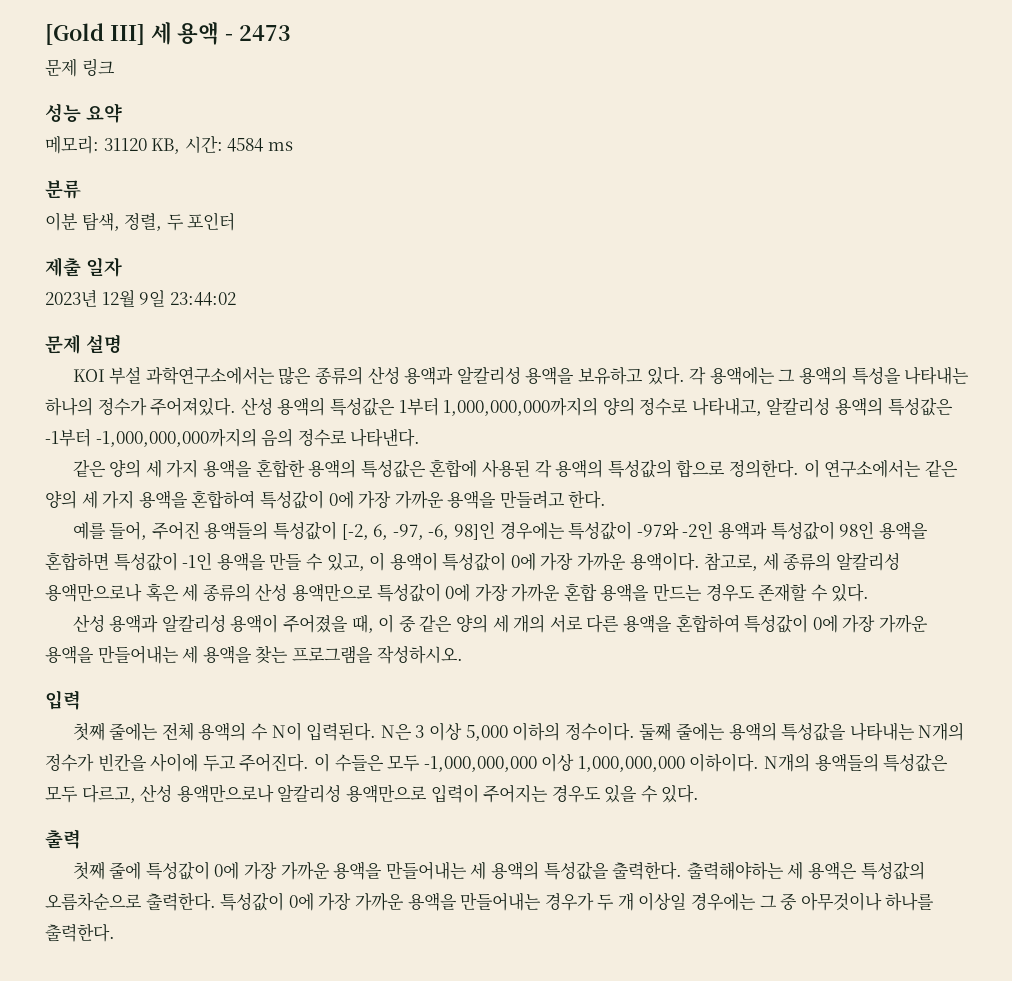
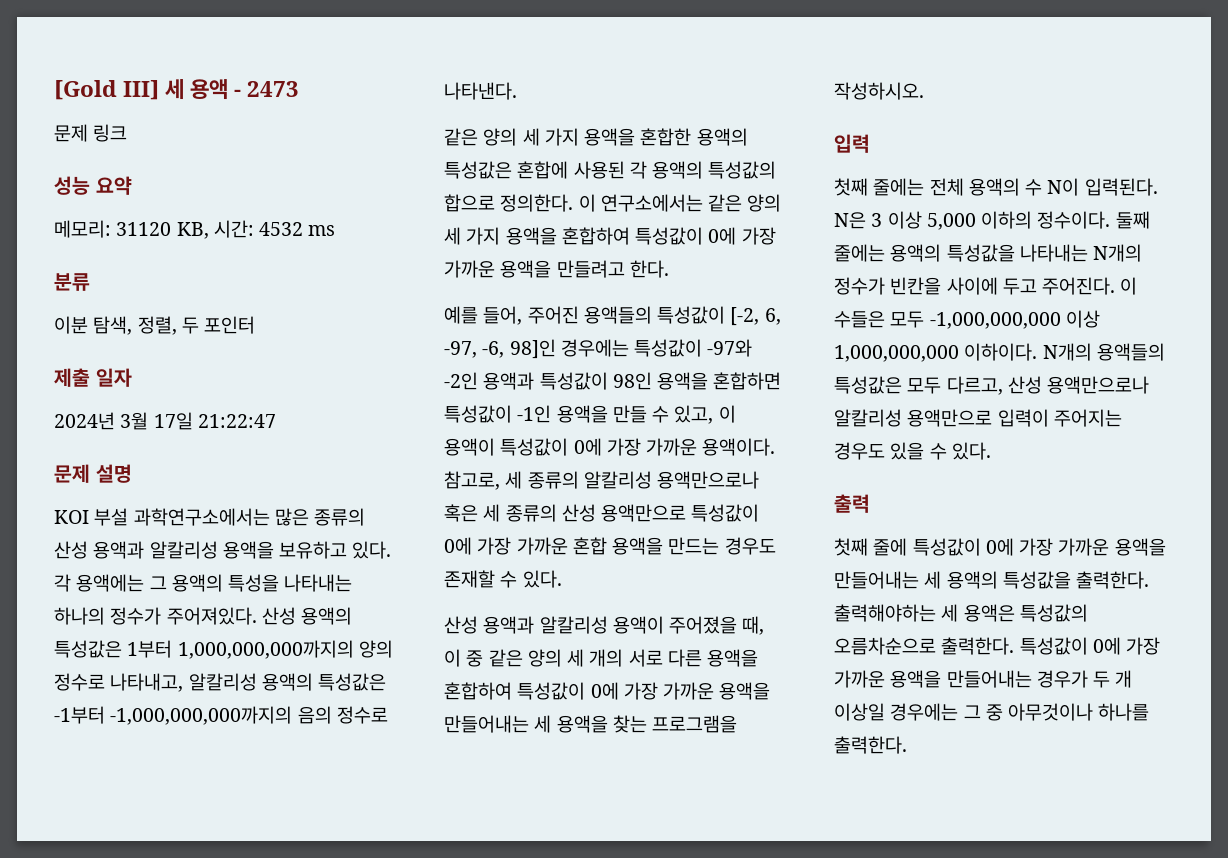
- 메모리: 31120 KB, 시간: 4584 ms
+ 메모리: 31120 KB, 시간: 4532 ms
- 2023년 12월 9일 23:44:02
+ 2024년 3월 17일 21:22:47

